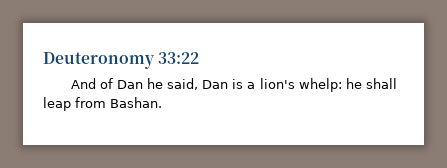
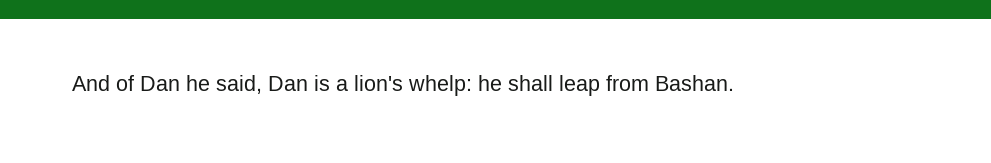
- Deuteronomy 33:22

